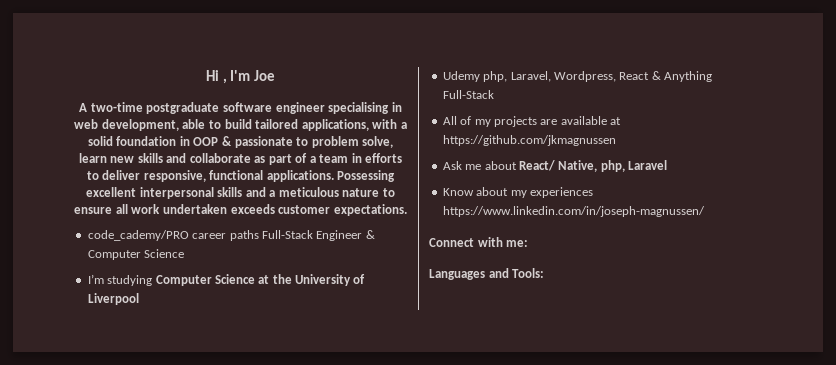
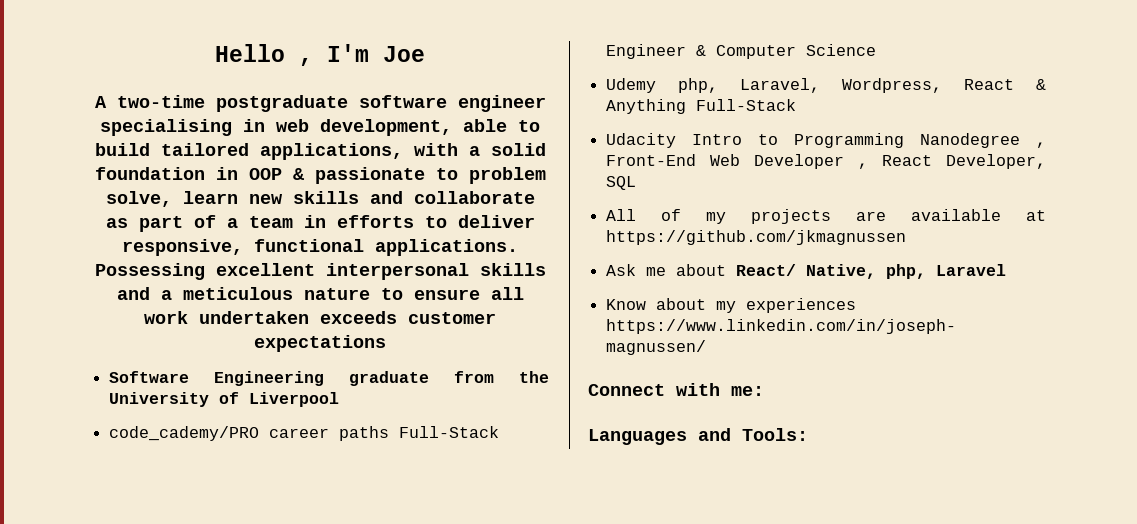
- Hi , I'm Joe
+ Hello , I'm Joe
- Possessing excellent interpersonal skills and a meticulous nature to ensure all work undertaken exceeds customer expectations.
+ Possessing excellent interpersonal skills and a meticulous nature to ensure all work undertaken exceeds customer expectations
+ Software Engineering graduate from the University of Liverpool
- I’m studying Computer Science at the University of Liverpool
+ Udacity Intro to Programming Nanodegree , Front-End Web Developer , React Developer, SQL

